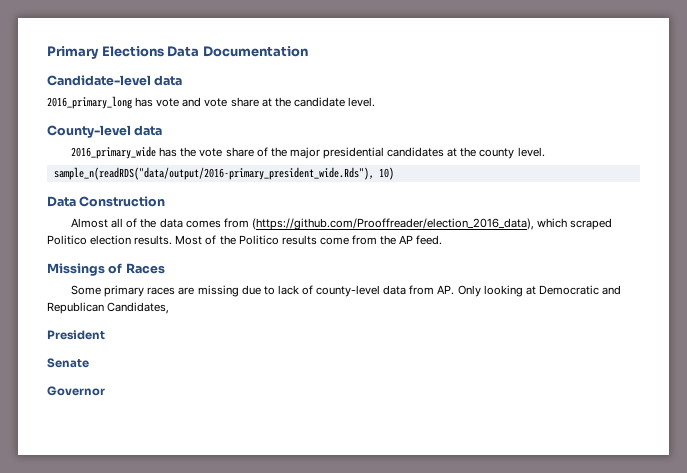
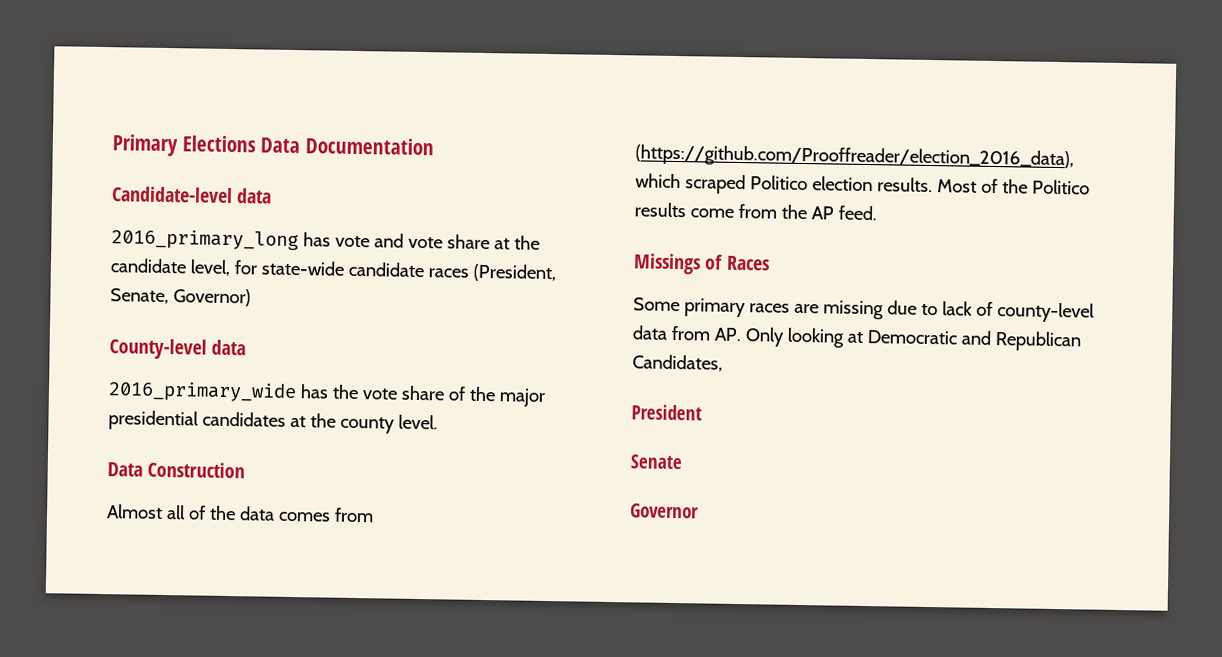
- 2016_primary_long has vote and vote share at the candidate level.
+ 2016_primary_long has vote and vote share at the candidate level, for state-wide candidate races (President, Senate, Governor)
- sample_n(readRDS("data/output/2016-primary_president_wide.Rds"), 10)

